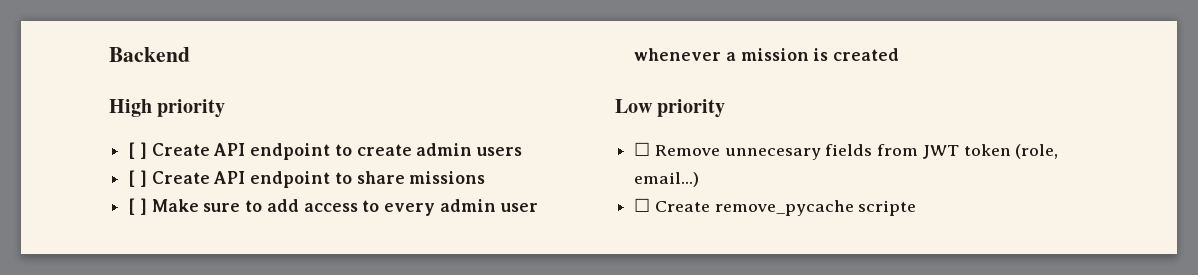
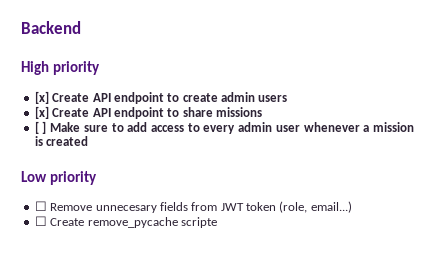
- [ ] Create API endpoint to create admin users
+ [x] Create API endpoint to create admin users
- [ ] Create API endpoint to share missions
+ [x] Create API endpoint to share missions

